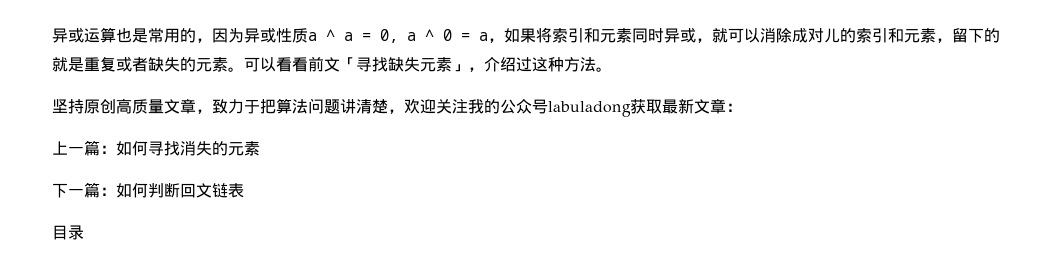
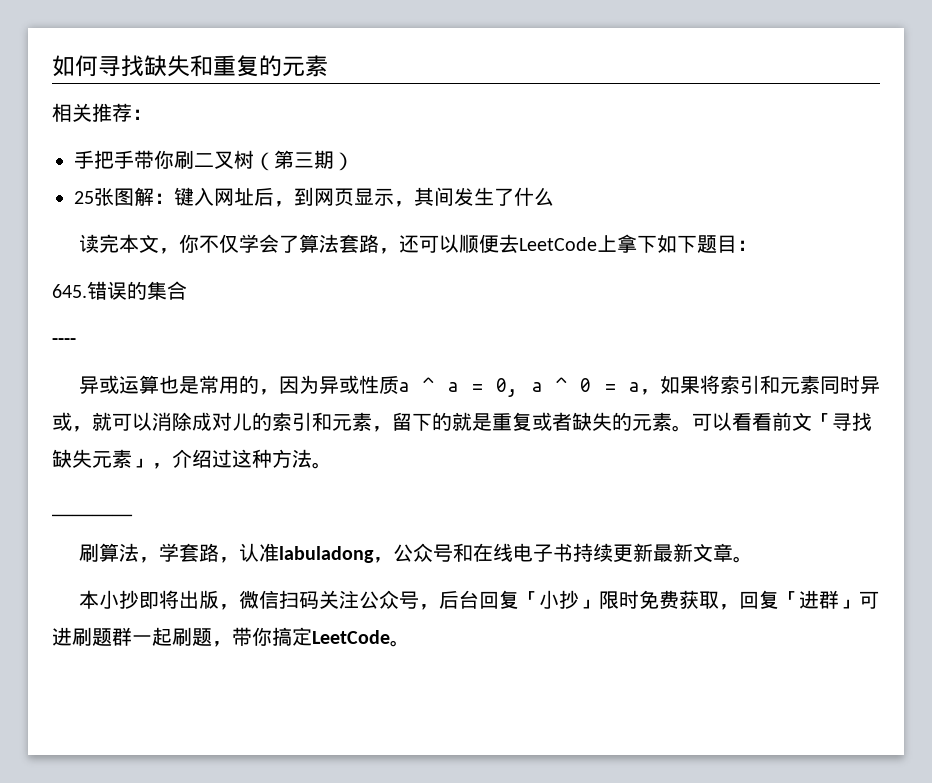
+ 如何寻找缺失和重复的元素
+ 相关推荐：
+ 手把手带你刷二叉树（第三期）
+ 25张图解：键入网址后，到网页显示，其间发生了什么
+ 读完本文，你不仅学会了算法套路，还可以顺便去LeetCode上拿下如下题目：
+ 645.错误的集合
+ ----
- 坚持原创高质量文章，致力于把算法问题讲清楚，欢迎关注我的公众号labuladong获取最新文章：
- 上一篇：如何寻找消失的元素
- 下一篇：如何判断回文链表
- 目录
+ ＿＿＿＿
+ 刷算法，学套路，认准labuladong，公众号和在线电子书持续更新最新文章。
+ 本小抄即将出版，微信扫码关注公众号，后台回复「小抄」限时免费获取，回复「进群」可进刷题群一起刷题，带你搞定LeetCode。

